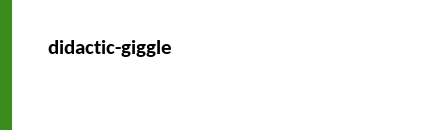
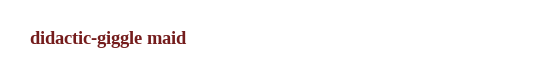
- didactic-giggle
+ didactic-giggle maid

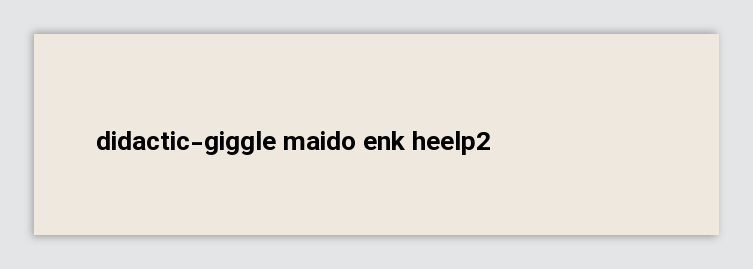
- didactic-giggle maid
+ didactic-giggle maido enk heelp2

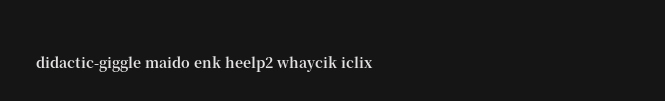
- didactic-giggle maido enk heelp2
+ didactic-giggle maido enk heelp2 whaycik iclix

